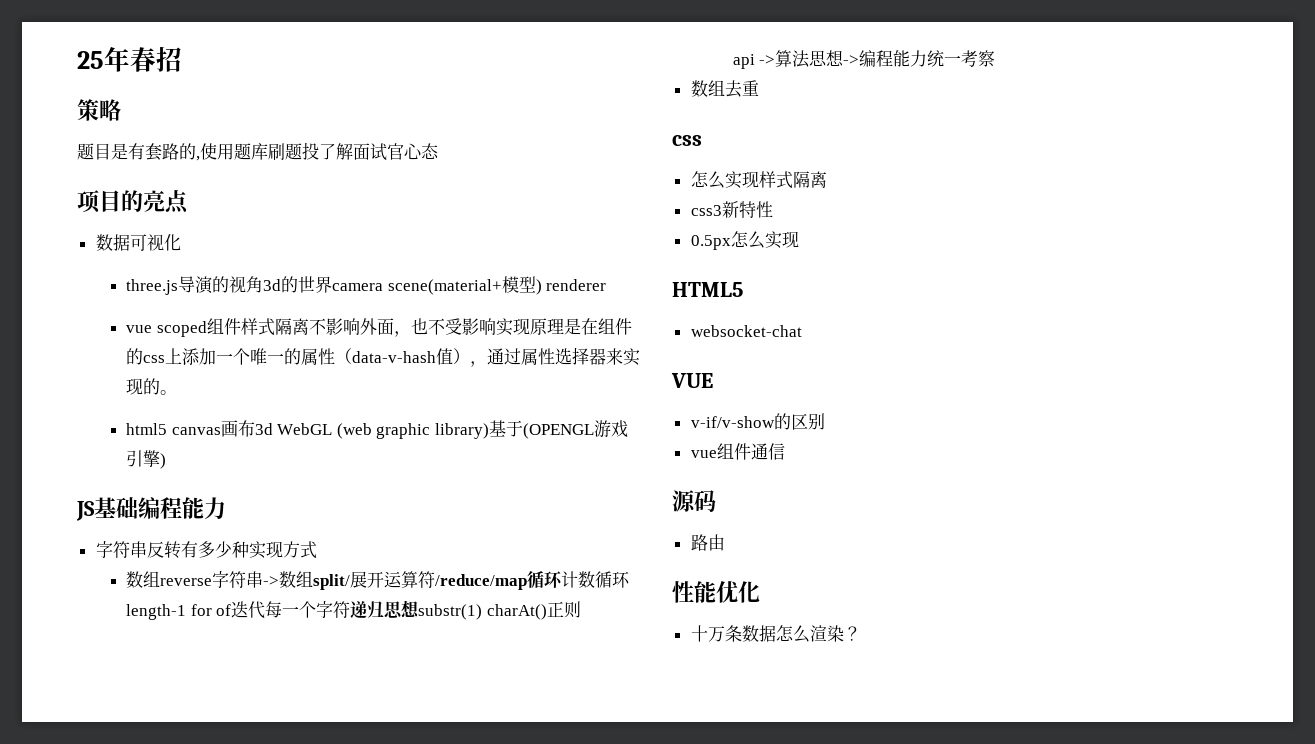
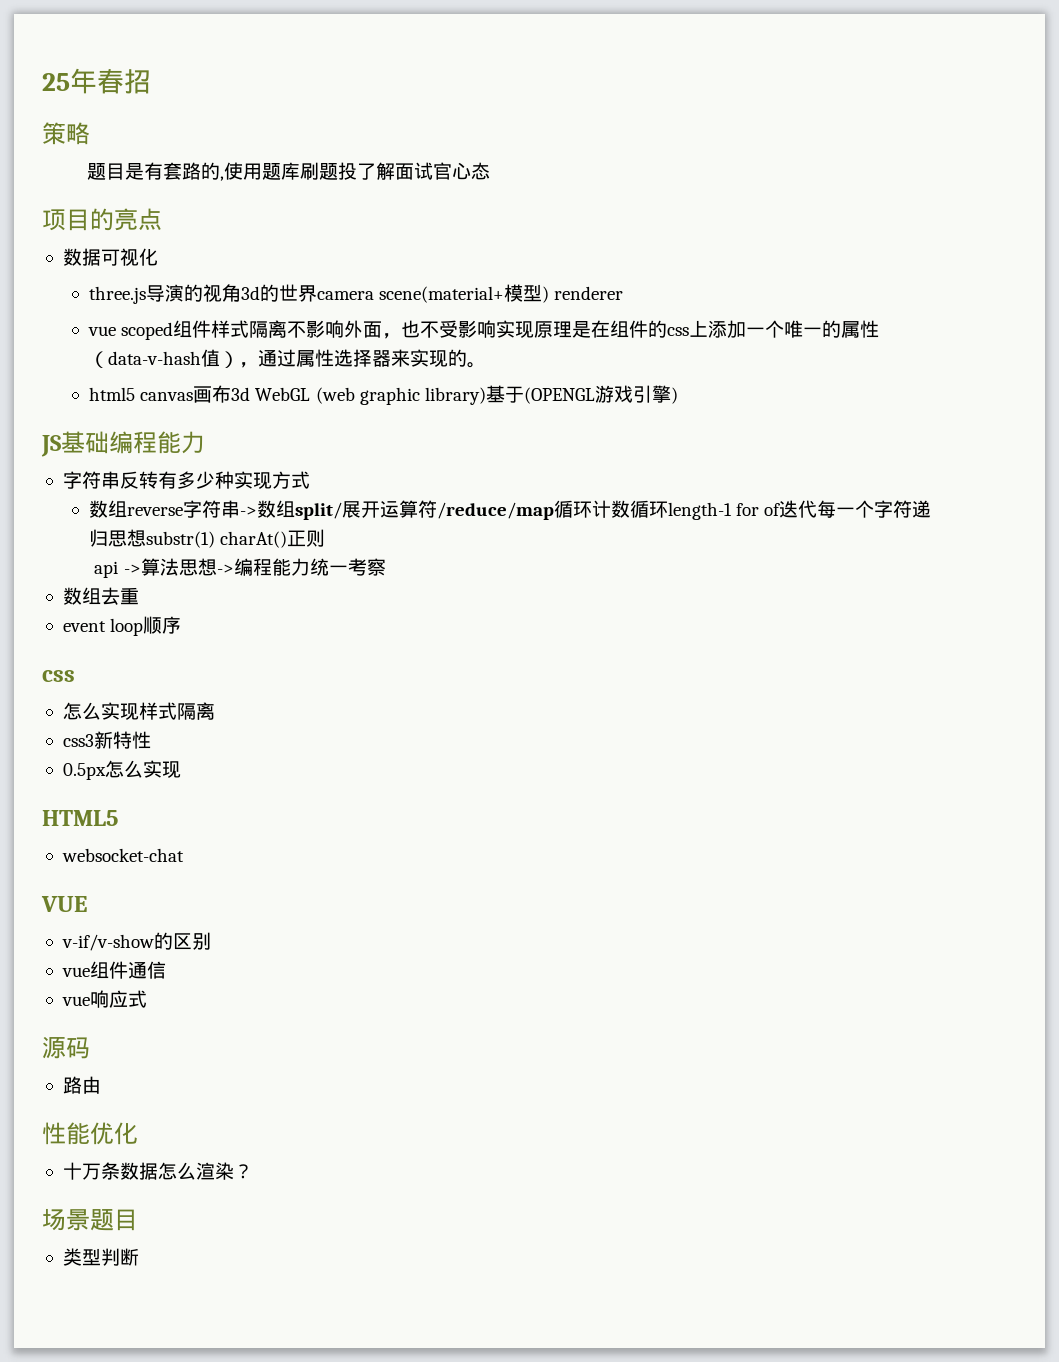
+ event loop顺序
+ vue响应式
+ 场景题目
+ 类型判断

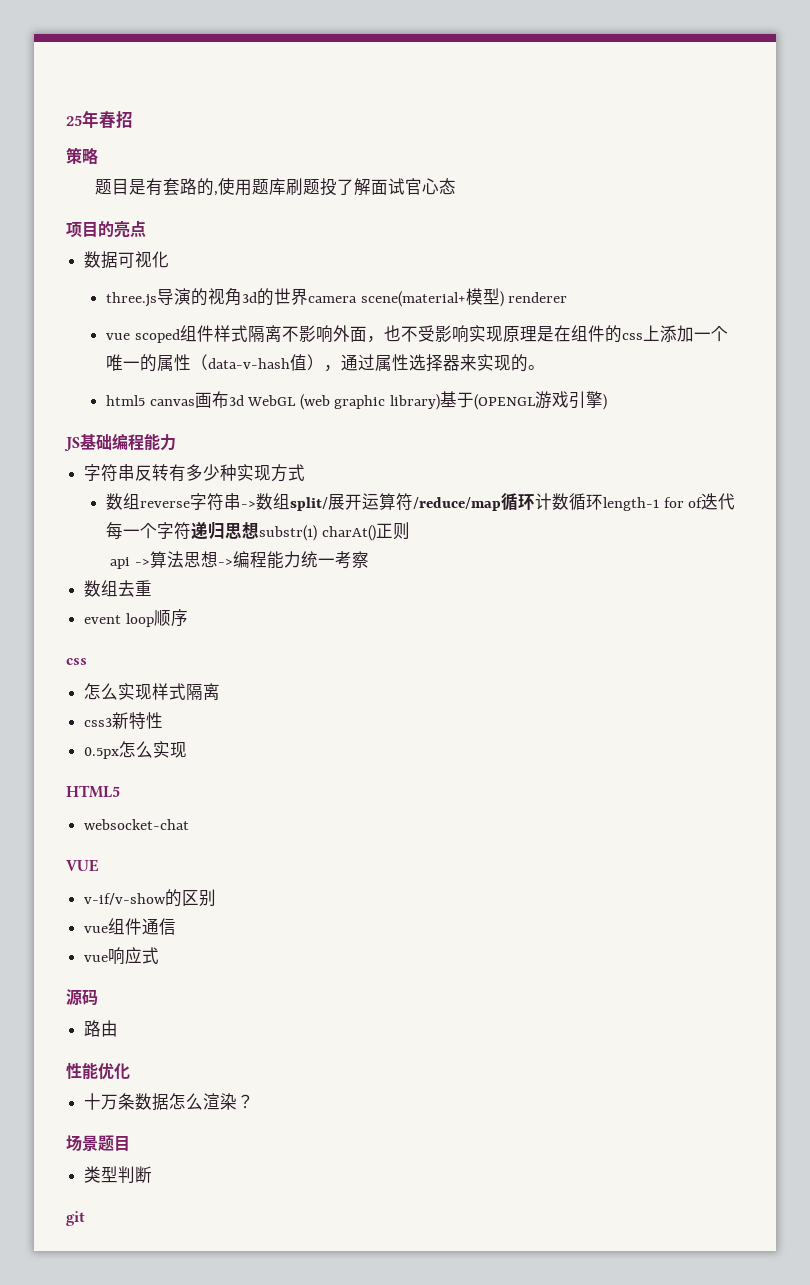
+ git

